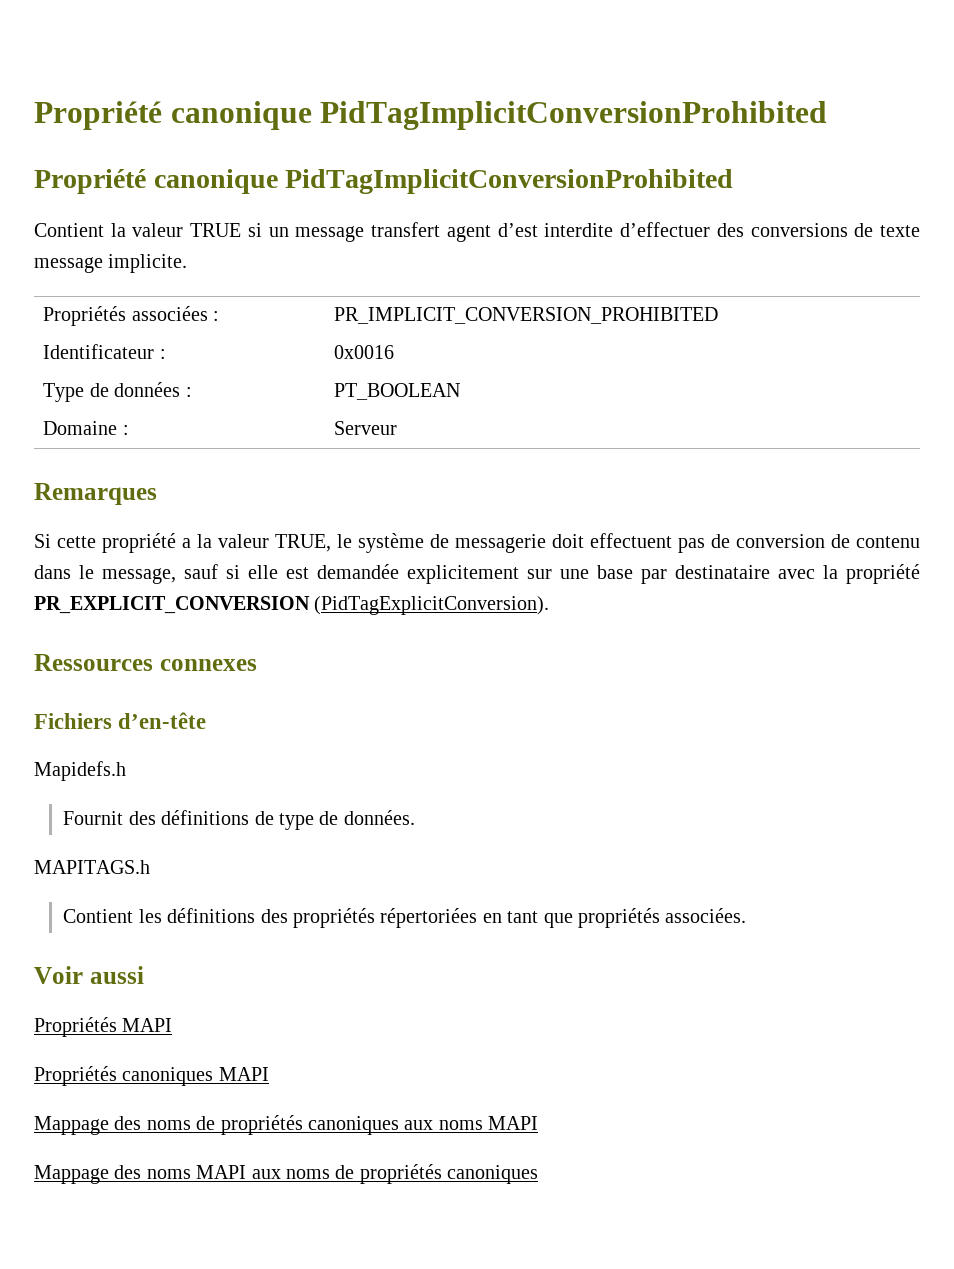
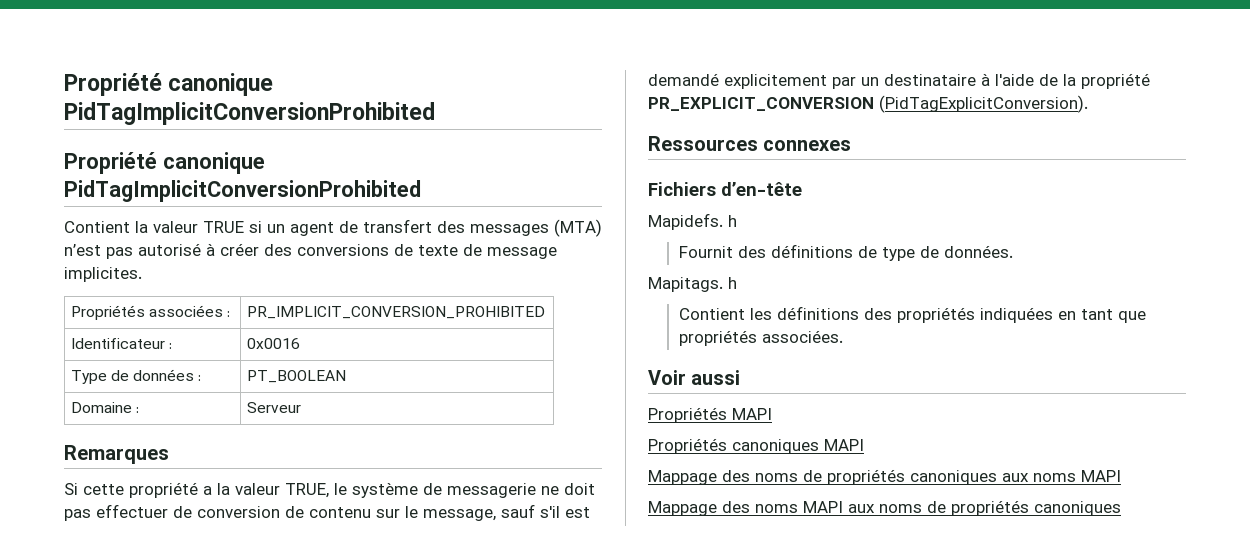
- Contient la valeur TRUE si un message transfert agent d’est interdite d’effectuer des conversions de texte message implicite.
+ Contient la valeur TRUE si un agent de transfert des messages (MTA) n’est pas autorisé à créer des conversions de texte de message implicites.
- Si cette propriété a la valeur TRUE, le système de messagerie doit effectuent pas de conversion de contenu dans le message, sauf si elle est demandée explicitement sur une base par destinataire avec la propriété PR_EXPLICIT_CONVERSION (PidTagExplicitConversion).
+ Si cette propriété a la valeur TRUE, le système de messagerie ne doit pas effectuer de conversion de contenu sur le message, sauf s'il est demandé explicitement par un destinataire à l'aide de la propriété PR_EXPLICIT_CONVERSION (PidTagExplicitConversion).
- Mapidefs.h
+ Mapidefs. h
- MAPITAGS.h
+ Mapitags. h
- Contient les définitions des propriétés répertoriées en tant que propriétés associées.
+ Contient les définitions des propriétés indiquées en tant que propriétés associées.

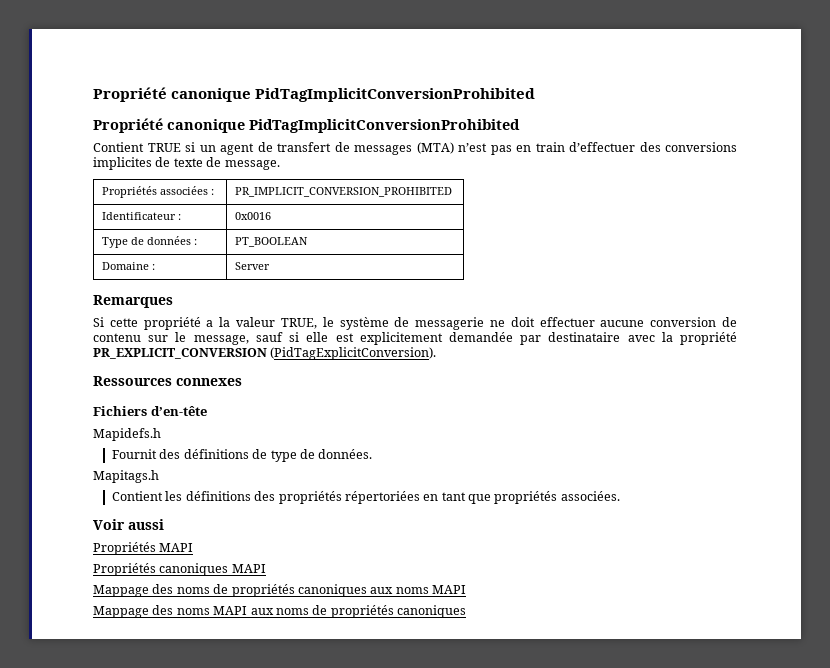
- Contient la valeur TRUE si un agent de transfert des messages (MTA) n’est pas autorisé à créer des conversions de texte de message implicites.
+ Contient TRUE si un agent de transfert de messages (MTA) n’est pas en train d’effectuer des conversions implicites de texte de message.
- Domaine : | Serveur
+ Domaine : | Server
- Si cette propriété a la valeur TRUE, le système de messagerie ne doit pas effectuer de conversion de contenu sur le message, sauf s'il est demandé explicitement par un destinataire à l'aide de la propriété PR_EXPLICIT_CONVERSION (PidTagExplicitConversion).
+ Si cette propriété a la valeur TRUE, le système de messagerie ne doit effectuer aucune conversion de contenu sur le message, sauf si elle est explicitement demandée par destinataire avec la propriété PR_EXPLICIT_CONVERSION (PidTagExplicitConversion).
- Mapidefs. h
+ Mapidefs.h
- Mapitags. h
+ Mapitags.h
- Contient les définitions des propriétés indiquées en tant que propriétés associées.
+ Contient les définitions des propriétés répertoriées en tant que propriétés associées.

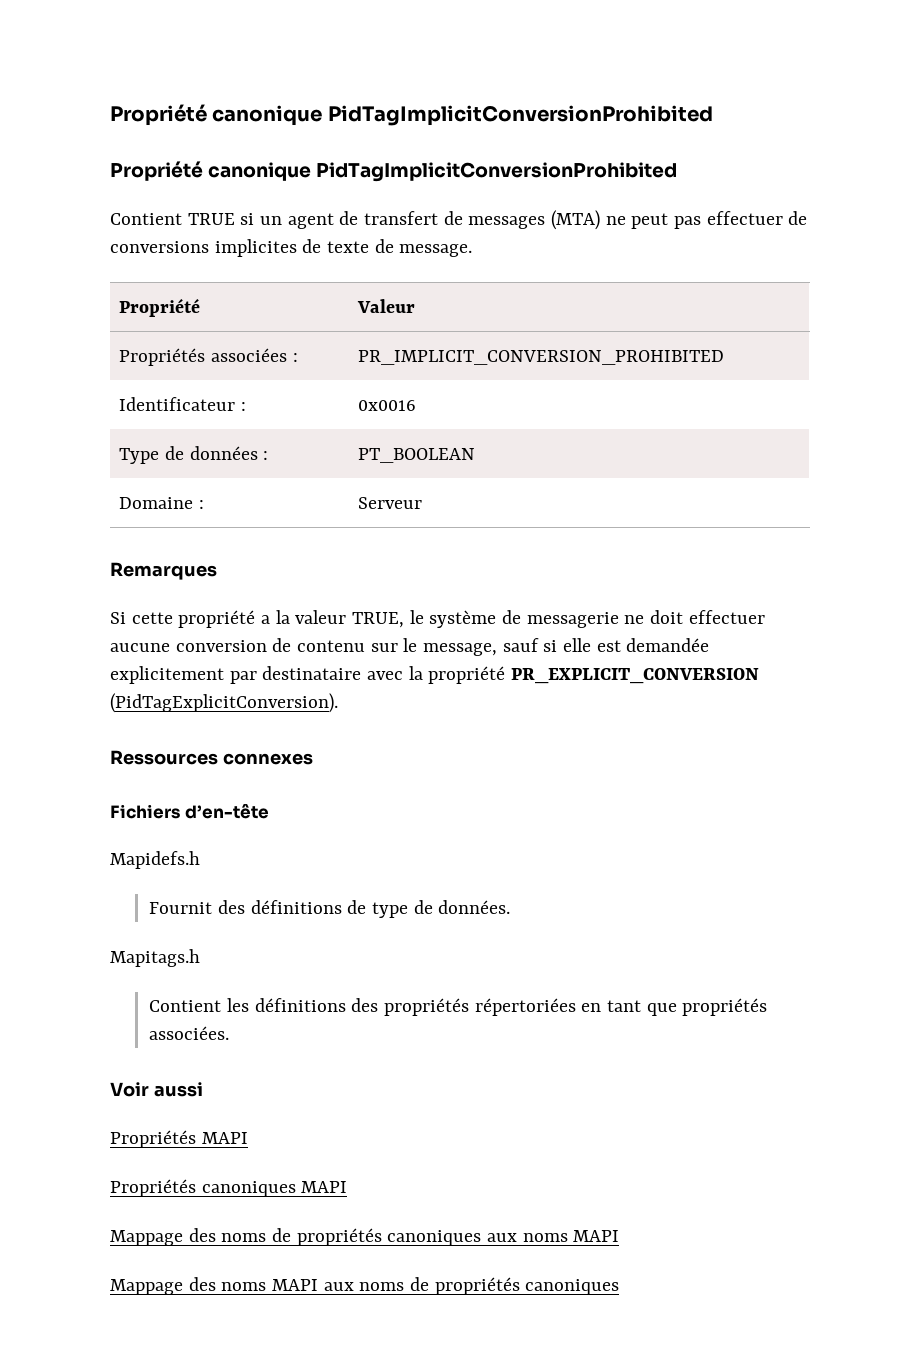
- Contient TRUE si un agent de transfert de messages (MTA) n’est pas en train d’effectuer des conversions implicites de texte de message.
+ Contient TRUE si un agent de transfert de messages (MTA) ne peut pas effectuer de conversions implicites de texte de message.
+ Propriété | Valeur
- Domaine : | Server
+ Domaine : | Serveur
- Si cette propriété a la valeur TRUE, le système de messagerie ne doit effectuer aucune conversion de contenu sur le message, sauf si elle est explicitement demandée par destinataire avec la propriété PR_EXPLICIT_CONVERSION (PidTagExplicitConversion).
+ Si cette propriété a la valeur TRUE, le système de messagerie ne doit effectuer aucune conversion de contenu sur le message, sauf si elle est demandée explicitement par destinataire avec la propriété PR_EXPLICIT_CONVERSION (PidTagExplicitConversion).

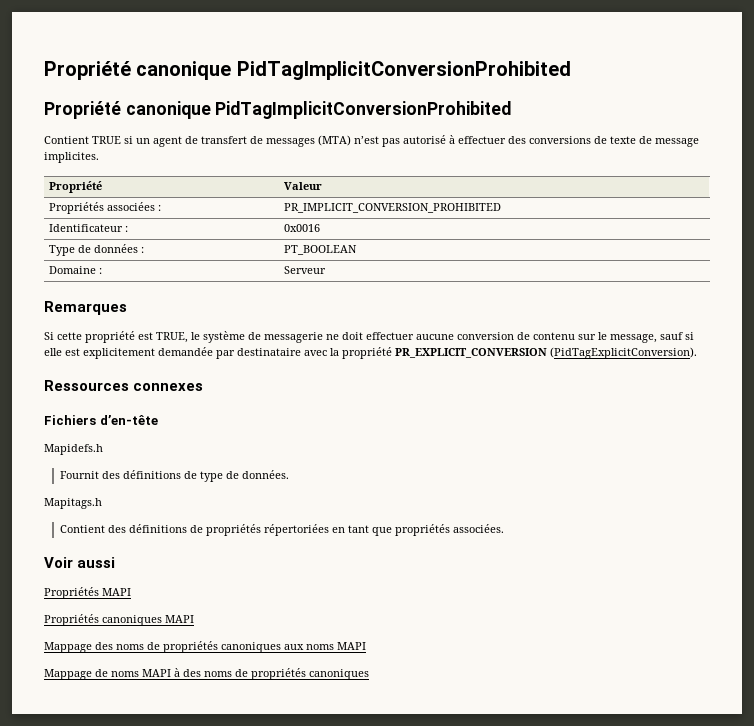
- Contient TRUE si un agent de transfert de messages (MTA) ne peut pas effectuer de conversions implicites de texte de message.
+ Contient TRUE si un agent de transfert de messages (MTA) n’est pas autorisé à effectuer des conversions de texte de message implicites.
- Si cette propriété a la valeur TRUE, le système de messagerie ne doit effectuer aucune conversion de contenu sur le message, sauf si elle est demandée explicitement par destinataire avec la propriété PR_EXPLICIT_CONVERSION (PidTagExplicitConversion).
+ Si cette propriété est TRUE, le système de messagerie ne doit effectuer aucune conversion de contenu sur le message, sauf si elle est explicitement demandée par destinataire avec la propriété PR_EXPLICIT_CONVERSION (PidTagExplicitConversion).
- Contient les définitions des propriétés répertoriées en tant que propriétés associées.
+ Contient des définitions de propriétés répertoriées en tant que propriétés associées.
- Mappage des noms MAPI aux noms de propriétés canoniques
+ Mappage de noms MAPI à des noms de propriétés canoniques

